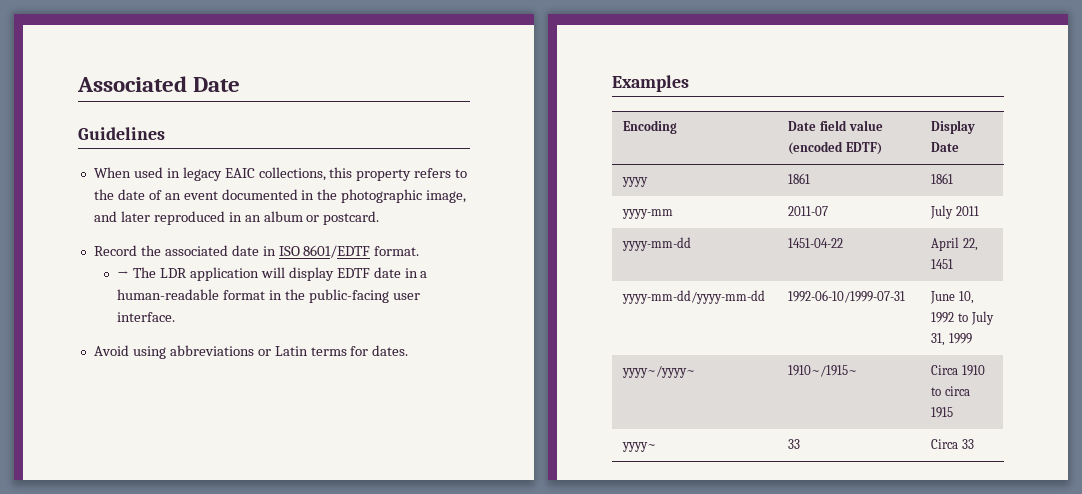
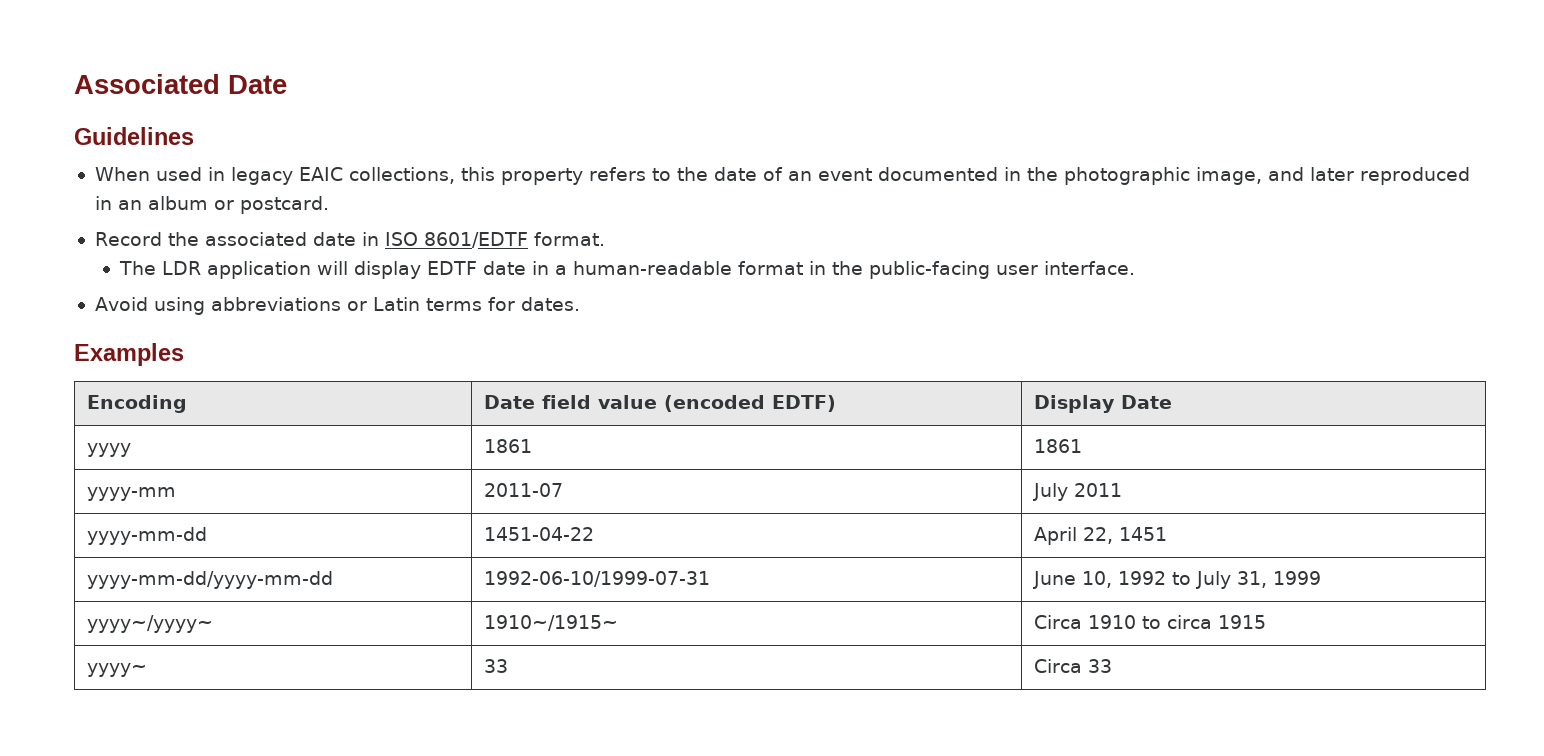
- → The LDR application will display EDTF date in a human-readable format in the public-facing user interface.
+ The LDR application will display EDTF date in a human-readable format in the public-facing user interface.

